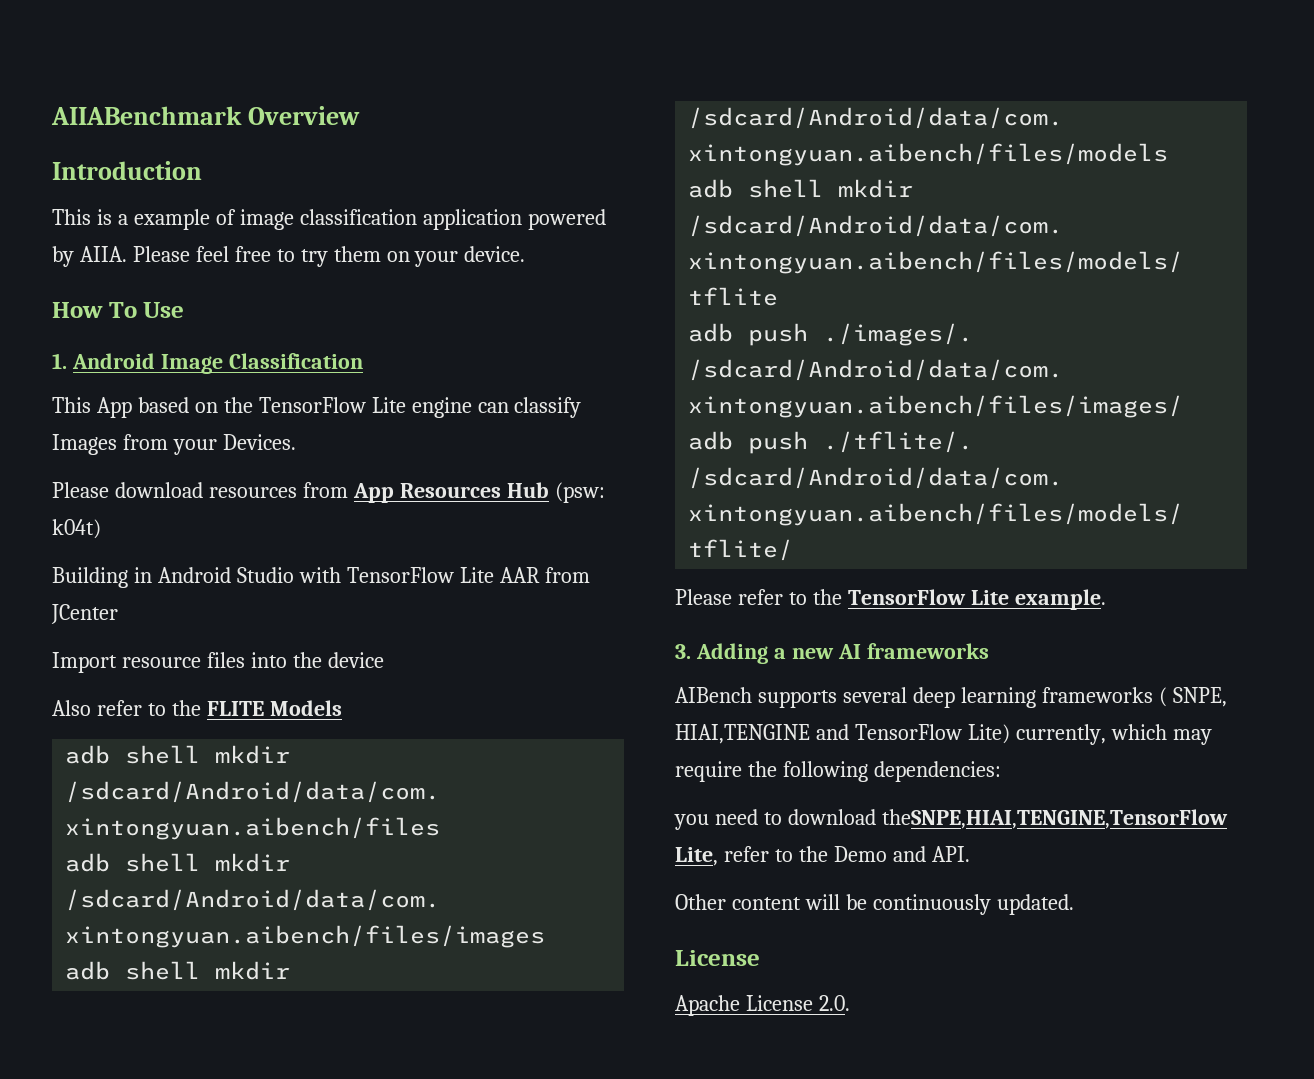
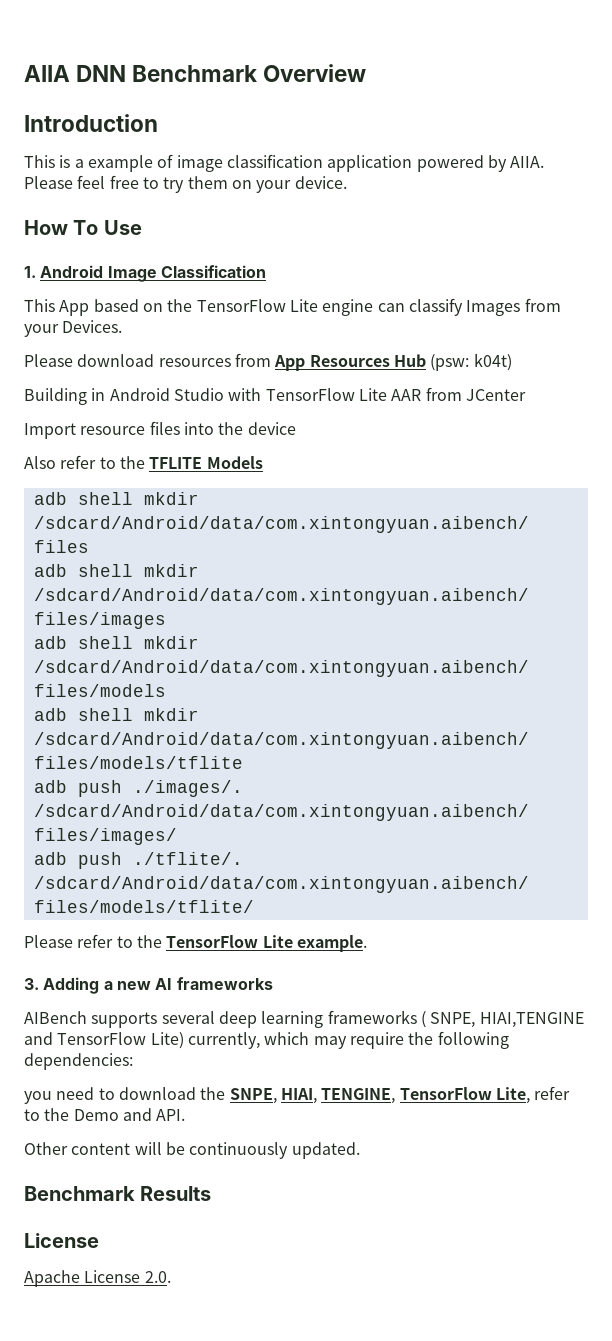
- AIIABenchmark Overview
+ AIIA DNN Benchmark Overview
- Also refer to the FLITE Models
+ Also refer to the TFLITE Models
- you need to download theSNPE,HIAI,TENGINE,TensorFlow Lite, refer to the Demo and API.
+ you need to download the SNPE, HIAI, TENGINE, TensorFlow Lite, refer to the Demo and API.
+ Benchmark Results

